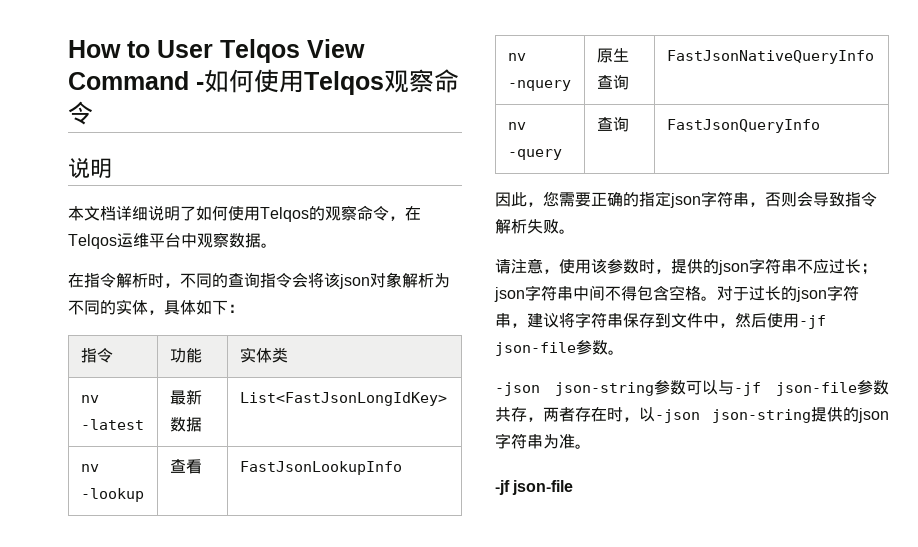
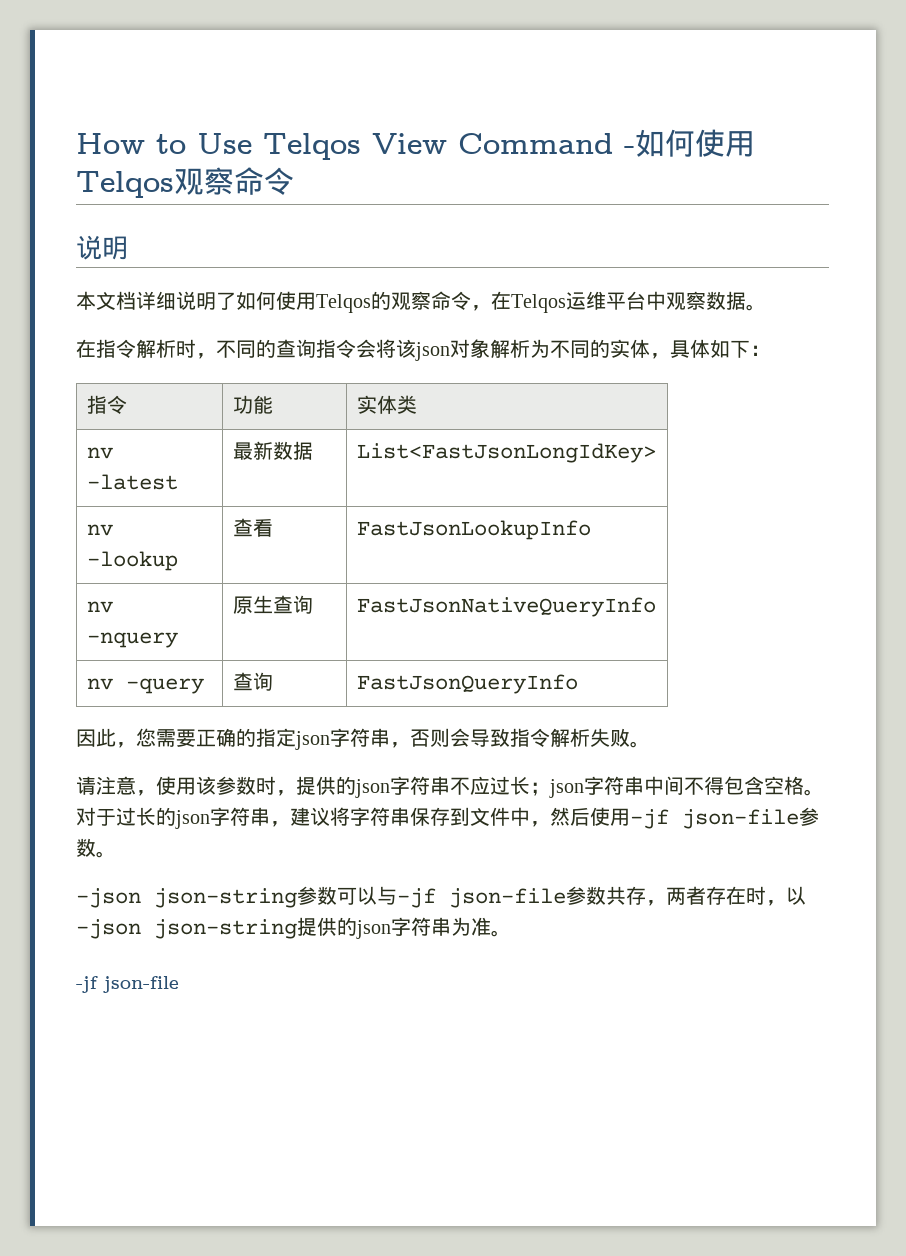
- How to User Telqos View Command -如何使用Telqos观察命令
+ How to Use Telqos View Command -如何使用Telqos观察命令

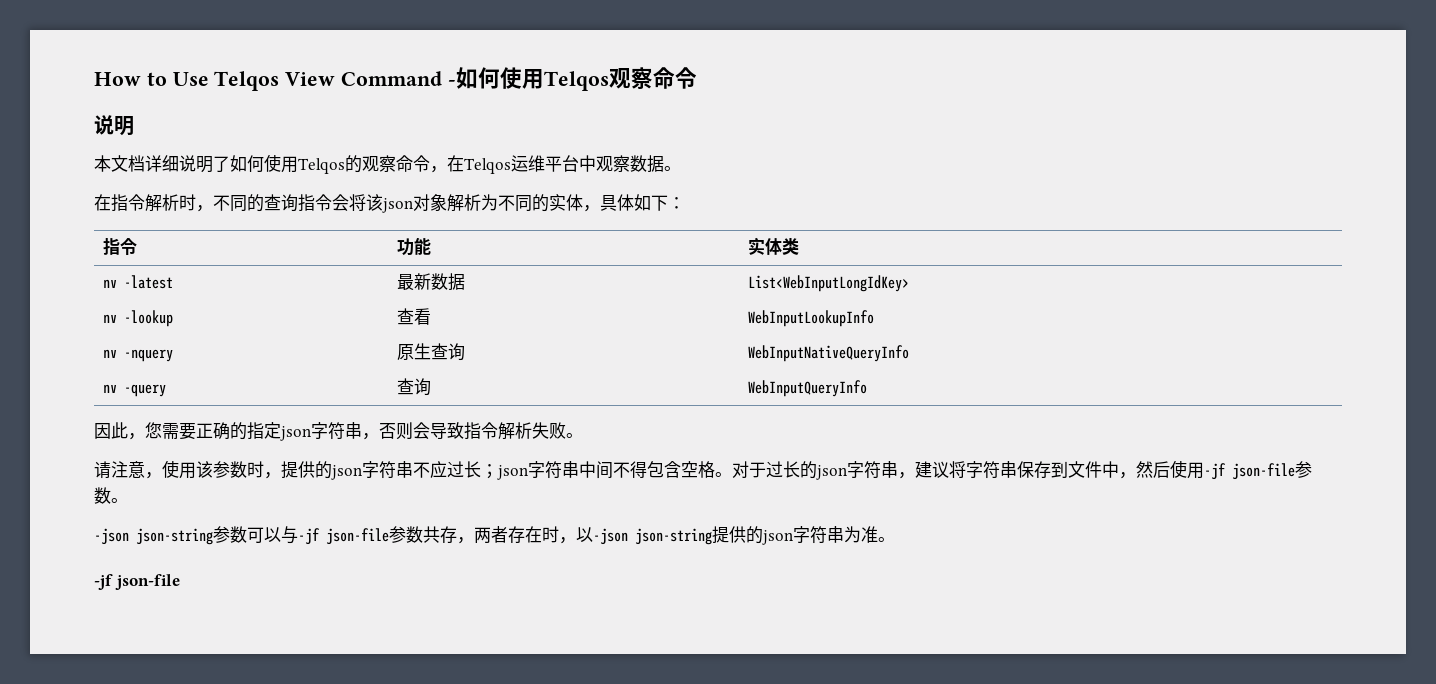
- nv -latest | 最新数据 | List<FastJsonLongIdKey>
+ nv -latest | 最新数据 | List<WebInputLongIdKey>
- nv -lookup | 查看 | FastJsonLookupInfo
+ nv -lookup | 查看 | WebInputLookupInfo
- nv -nquery | 原生查询 | FastJsonNativeQueryInfo
+ nv -nquery | 原生查询 | WebInputNativeQueryInfo
- nv -query | 查询 | FastJsonQueryInfo
+ nv -query | 查询 | WebInputQueryInfo

